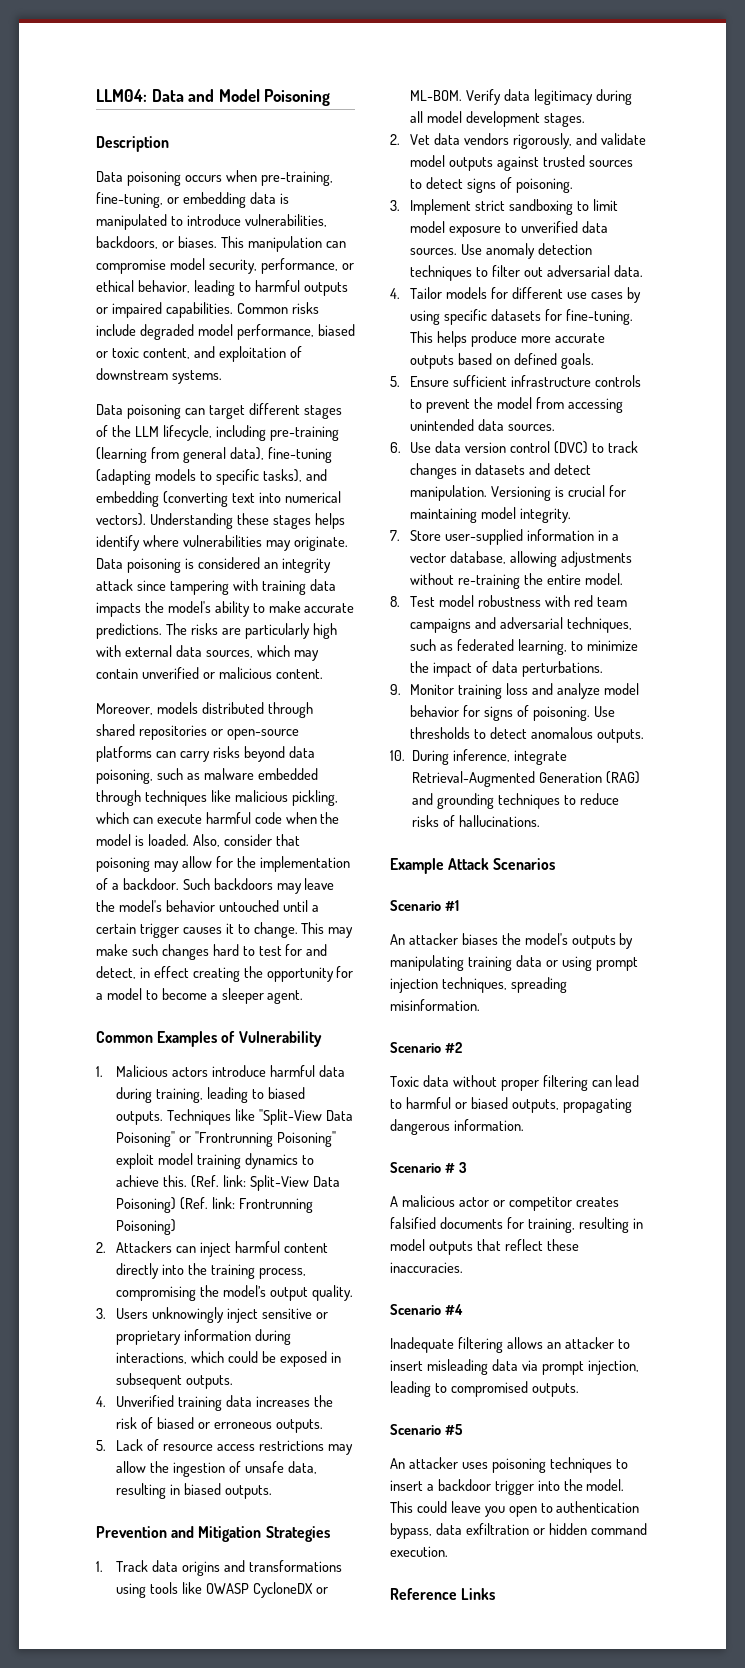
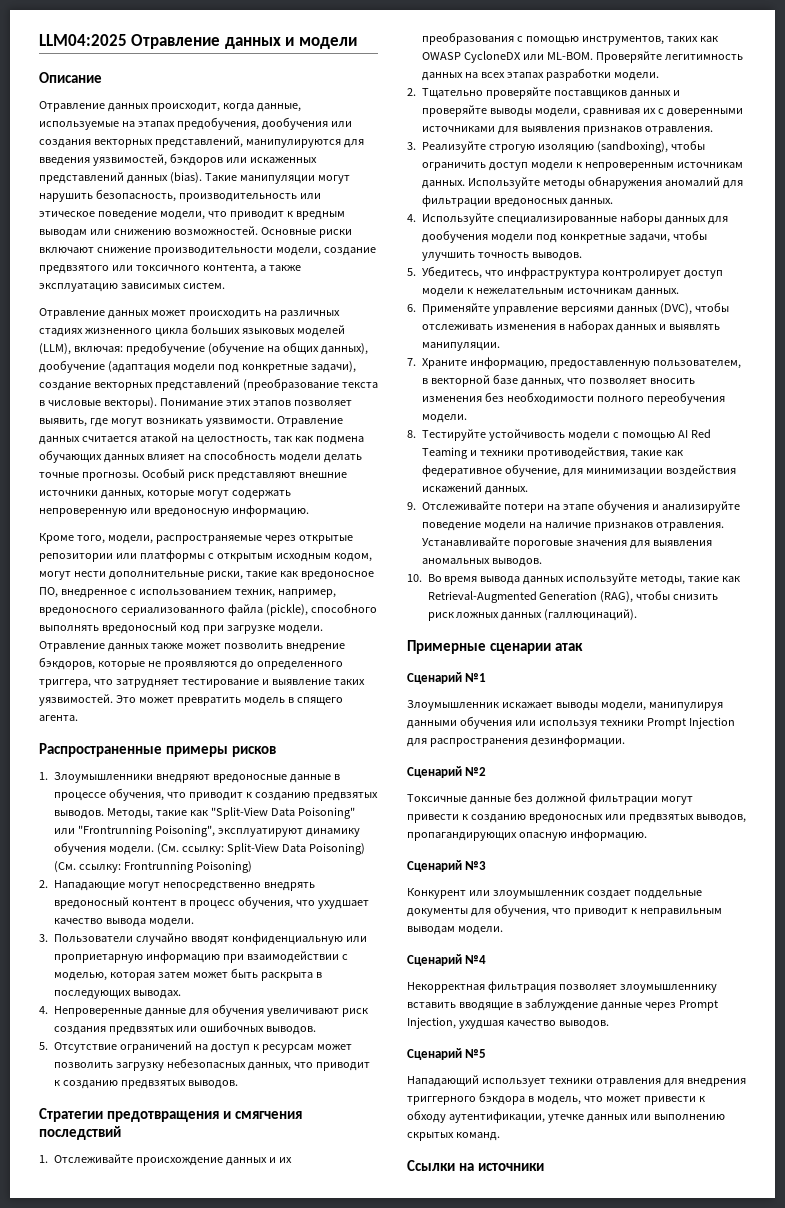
- LLM04: Data and Model Poisoning
- Description
- Data poisoning occurs when pre-training, fine-tuning, or embedding data is manipulated to introduce vulnerabilities, backdoors, or biases. This manipulation can compromise model security, performance, or ethical behavior, leading to harmful outputs or impaired capabilities. Common risks include degraded model performance, biased or toxic content, and exploitation of downstream systems.
- Data poisoning can target different stages of the LLM lifecycle, including pre-training (learning from general data), fine-tuning (adapting models to specific tasks), and embedding (converting text into numerical vectors). Understanding these stages helps identify where vulnerabilities may originate. Data poisoning is considered an integrity attack since tampering with training data impacts the model's ability to make accurate predictions. The risks are particularly high with external data sources, which may contain unverified or malicious content.
- Moreover, models distributed through shared repositories or open-source platforms can carry risks beyond data poisoning, such as malware embedded through techniques like malicious pickling, which can execute harmful code when the model is loaded. Also, consider that poisoning may allow for the implementation of a backdoor. Such backdoors may leave the model's behavior untouched until a certain trigger causes it to change. This may make such changes hard to test for and detect, in effect creating the opportunity for a model to become a sleeper agent.
- Common Examples of Vulnerability
- 1. Malicious actors introduce harmful data during training, leading to biased outputs. Techniques like "Split-View Data Poisoning" or "Frontrunning Poisoning" exploit model training dynamics to achieve this. (Ref. link: Split-View Data Poisoning) (Ref. link: Frontrunning Poisoning)
+ LLM04:2025 Отравление данных и модели
+ Описание
+ Отравление данных происходит, когда данные, используемые на этапах предобучения, дообучения или создания векторных представлений, манипулируются для введения уязвимостей, бэкдоров или искаженных представлений данных (bias). Такие манипуляции могут нарушить безопасность, производительность или этическое поведение модели, что приводит к вредным выводам или снижению возможностей. Основные риски включают снижение производительности модели, создание предвзятого или токсичного контента, а также эксплуатацию зависимых систем.
+ Отравление данных может происходить на различных стадиях жизненного цикла больших языковых моделей (LLM), включая: предобучение (обучение на общих данных), дообучение (адаптация модели под конкретные задачи), создание векторных представлений (преобразование текста в числовые векторы). Понимание этих этапов позволяет выявить, где могут возникать уязвимости. Отравление данных считается атакой на целостность, так как подмена обучающих данных влияет на способность модели делать точные прогнозы. Особый риск представляют внешние источники данных, которые могут содержать непроверенную или вредоносную информацию.
+ Кроме того, модели, распространяемые через открытые репозитории или платформы с открытым исходным кодом, могут нести дополнительные риски, такие как вредоносное ПО, внедренное с использованием техник, например, вредоносного сериализованного файла (pickle), способного выполнять вредоносный код при загрузке модели. Отравление данных также может позволить внедрение бэкдоров, которые не проявляются до определенного триггера, что затрудняет тестирование и выявление таких уязвимостей. Это может превратить модель в спящего агента.
+ Распространенные примеры рисков
+ 1. Злоумышленники внедряют вредоносные данные в процессе обучения, что приводит к созданию предвзятых выводов. Методы, такие как "Split-View Data Poisoning" или "Frontrunning Poisoning", эксплуатируют динамику обучения модели. (См. ссылку: Split-View Data Poisoning) (См. ссылку: Frontrunning Poisoning)
- 2. Attackers can inject harmful content directly into the training process, compromising the model’s output quality.
- 3. Users unknowingly inject sensitive or proprietary information during interactions, which could be exposed in subsequent outputs.
- 4. Unverified training data increases the risk of biased or erroneous outputs.
- 5. Lack of resource access restrictions may allow the ingestion of unsafe data, resulting in biased outputs.
- Prevention and Mitigation Strategies
- 1. Track data origins and transformations using tools like OWASP CycloneDX or ML-BOM. Verify data legitimacy during all model development stages.
- 2. Vet data vendors rigorously, and validate model outputs against trusted sources to detect signs of poisoning.
- 3. Implement strict sandboxing to limit model exposure to unverified data sources. Use anomaly detection techniques to filter out adversarial data.
- 4. Tailor models for different use cases by using specific datasets for fine-tuning. This helps produce more accurate outputs based on defined goals.
- 5. Ensure sufficient infrastructure controls to prevent the model from accessing unintended data sources.
- 6. Use data version control (DVC) to track changes in datasets and detect manipulation. Versioning is crucial for maintaining model integrity.
- 7. Store user-supplied information in a vector database, allowing adjustments without re-training the entire model.
- 8. Test model robustness with red team campaigns and adversarial techniques, such as federated learning, to minimize the impact of data perturbations.
- 9. Monitor training loss and analyze model behavior for signs of poisoning. Use thresholds to detect anomalous outputs.
- 10. During inference, integrate Retrieval-Augmented Generation (RAG) and grounding techniques to reduce risks of hallucinations.
- Example Attack Scenarios
- Scenario #1
- An attacker biases the model's outputs by manipulating training data or using prompt injection techniques, spreading misinformation.
- Scenario #2
- Toxic data without proper filtering can lead to harmful or biased outputs, propagating dangerous information.
- Scenario # 3
- A malicious actor or competitor creates falsified documents for training, resulting in model outputs that reflect these inaccuracies.
- Scenario #4
- Inadequate filtering allows an attacker to insert misleading data via prompt injection, leading to compromised outputs.
- Scenario #5
- An attacker uses poisoning techniques to insert a backdoor trigger into the model. This could leave you open to authentication bypass, data exfiltration or hidden command execution.
- Reference Links
+ 2. Нападающие могут непосредственно внедрять вредоносный контент в процесс обучения, что ухудшает качество вывода модели.
+ 3. Пользователи случайно вводят конфиденциальную или проприетарную информацию при взаимодействии с моделью, которая затем может быть раскрыта в последующих выводах.
+ 4. Непроверенные данные для обучения увеличивают риск создания предвзятых или ошибочных выводов.
+ 5. Отсутствие ограничений на доступ к ресурсам может позволить загрузку небезопасных данных, что приводит к созданию предвзятых выводов.
+ Стратегии предотвращения и смягчения последствий
+ 1. Отслеживайте происхождение данных и их преобразования с помощью инструментов, таких как OWASP CycloneDX или ML-BOM. Проверяйте легитимность данных на всех этапах разработки модели.
+ 2. Тщательно проверяйте поставщиков данных и проверяйте выводы модели, сравнивая их с доверенными источниками для выявления признаков отравления.
+ 3. Реализуйте строгую изоляцию (sandboxing), чтобы ограничить доступ модели к непроверенным источникам данных. Используйте методы обнаружения аномалий для фильтрации вредоносных данных.
+ 4. Используйте специализированные наборы данных для дообучения модели под конкретные задачи, чтобы улучшить точность выводов.
+ 5. Убедитесь, что инфраструктура контролирует доступ модели к нежелательным источникам данных.
+ 6. Применяйте управление версиями данных (DVC), чтобы отслеживать изменения в наборах данных и выявлять манипуляции.
+ 7. Храните информацию, предоставленную пользователем, в векторной базе данных, что позволяет вносить изменения без необходимости полного переобучения модели.
+ 8. Тестируйте устойчивость модели с помощью AI Red Teaming и техники противодействия, такие как федеративное обучение, для минимизации воздействия искажений данных.
+ 9. Отслеживайте потери на этапе обучения и анализируйте поведение модели на наличие признаков отравления. Устанавливайте пороговые значения для выявления аномальных выводов.
+ 10. Во время вывода данных используйте методы, такие как Retrieval-Augmented Generation (RAG), чтобы снизить риск ложных данных (галлюцинаций).
+ Примерные сценарии атак
+ Сценарий №1
+ Злоумышленник искажает выводы модели, манипулируя данными обучения или используя техники Prompt Injection для распространения дезинформации.
+ Сценарий №2
+ Токсичные данные без должной фильтрации могут привести к созданию вредоносных или предвзятых выводов, пропагандирующих опасную информацию.
+ Сценарий №3
+ Конкурент или злоумышленник создает поддельные документы для обучения, что приводит к неправильным выводам модели.
+ Сценарий №4
+ Некорректная фильтрация позволяет злоумышленнику вставить вводящие в заблуждение данные через Prompt Injection, ухудшая качество выводов.
+ Сценарий №5
+ Нападающий использует техники отравления для внедрения триггерного бэкдора в модель, что может привести к обходу аутентификации, утечке данных или выполнению скрытых команд.
+ Ссылки на источники

